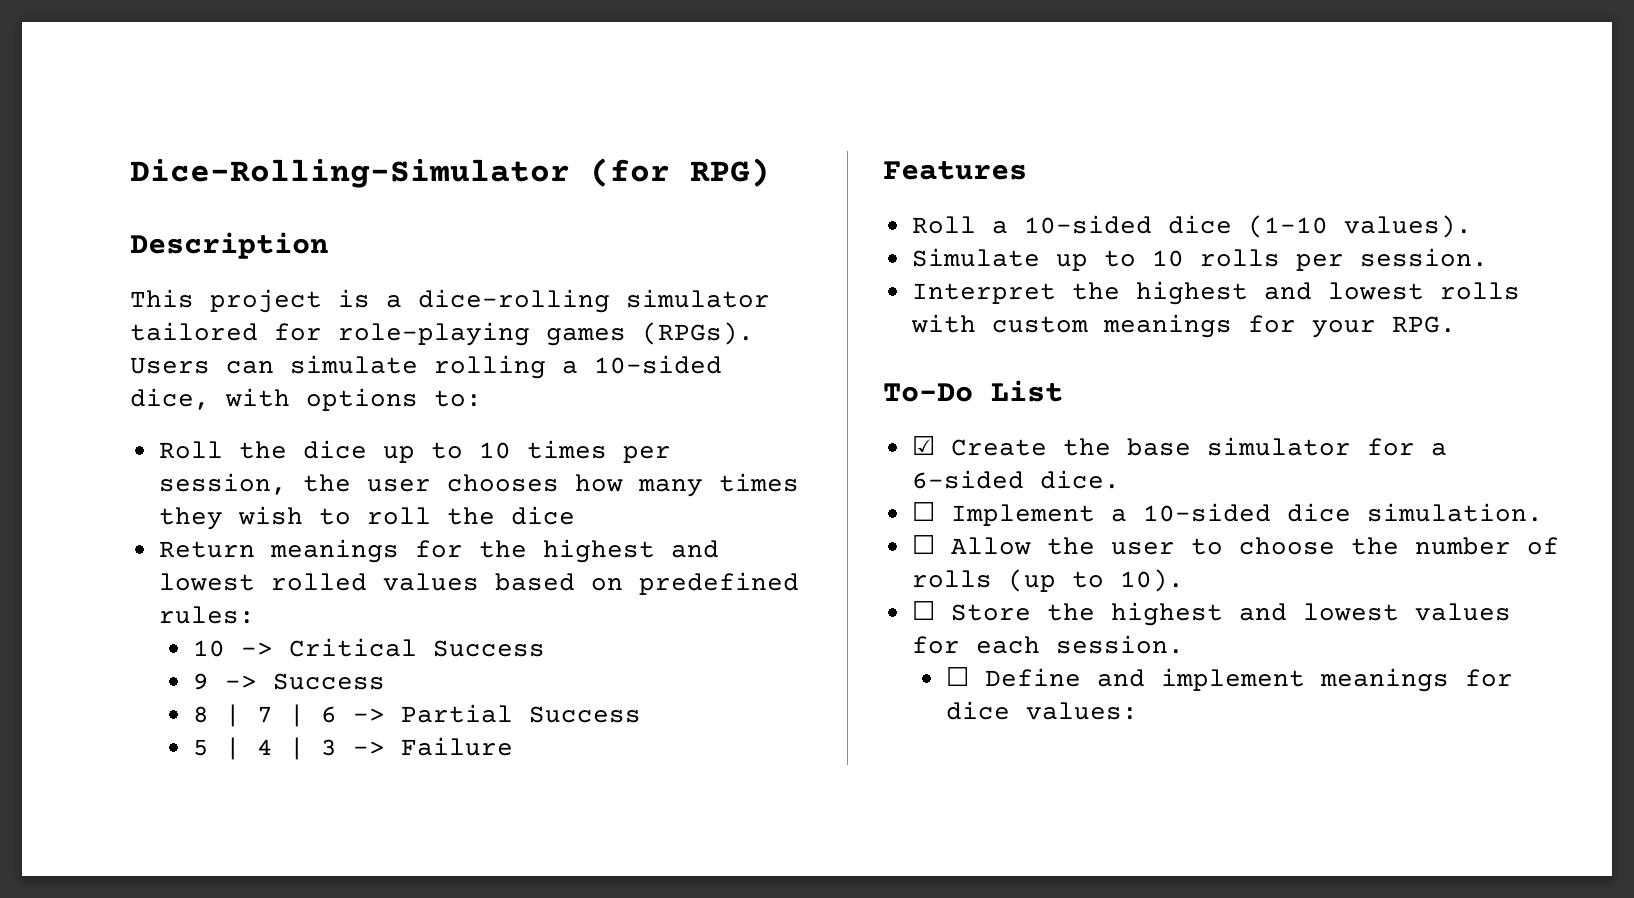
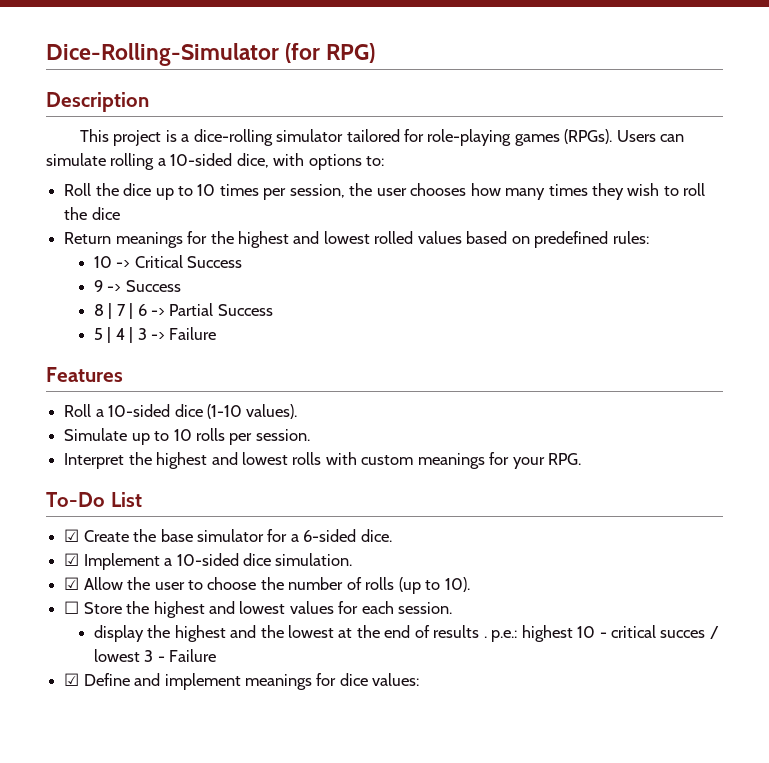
- ☐ Implement a 10-sided dice simulation.
+ ☑ Implement a 10-sided dice simulation.
- ☐ Allow the user to choose the number of rolls (up to 10).
+ ☑ Allow the user to choose the number of rolls (up to 10).
- ☐ Define and implement meanings for dice values:
+ display the highest and the lowest at the end of results . p.e.: highest 10 - critical succes / lowest 3 - Failure
+ ☑ Define and implement meanings for dice values:

